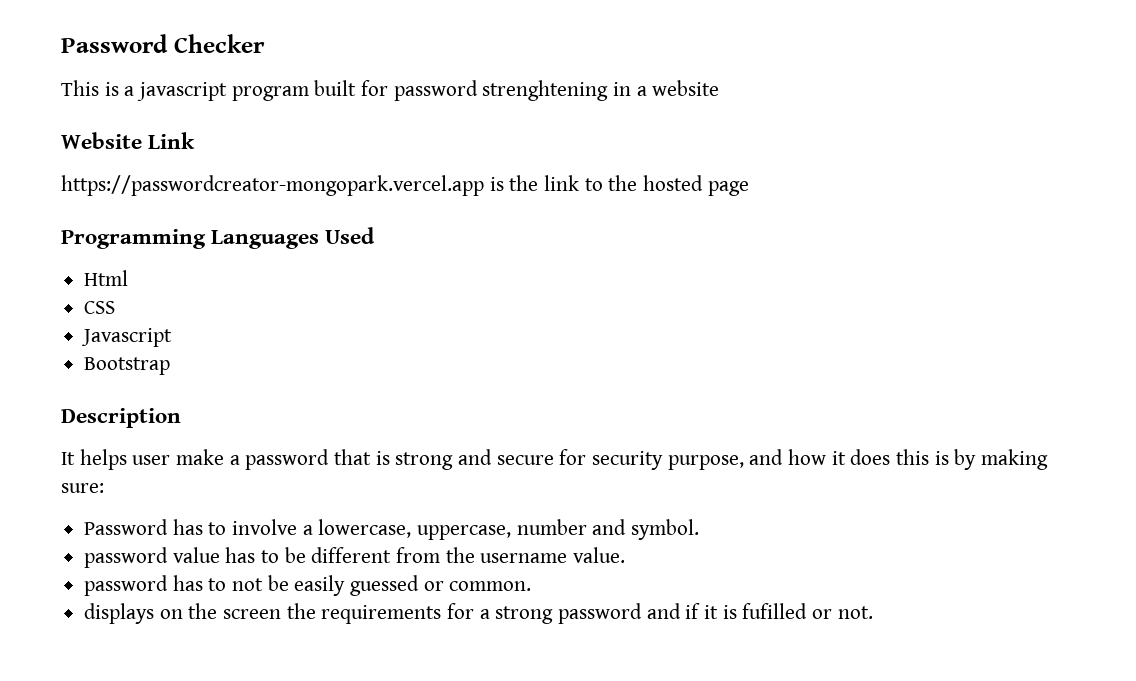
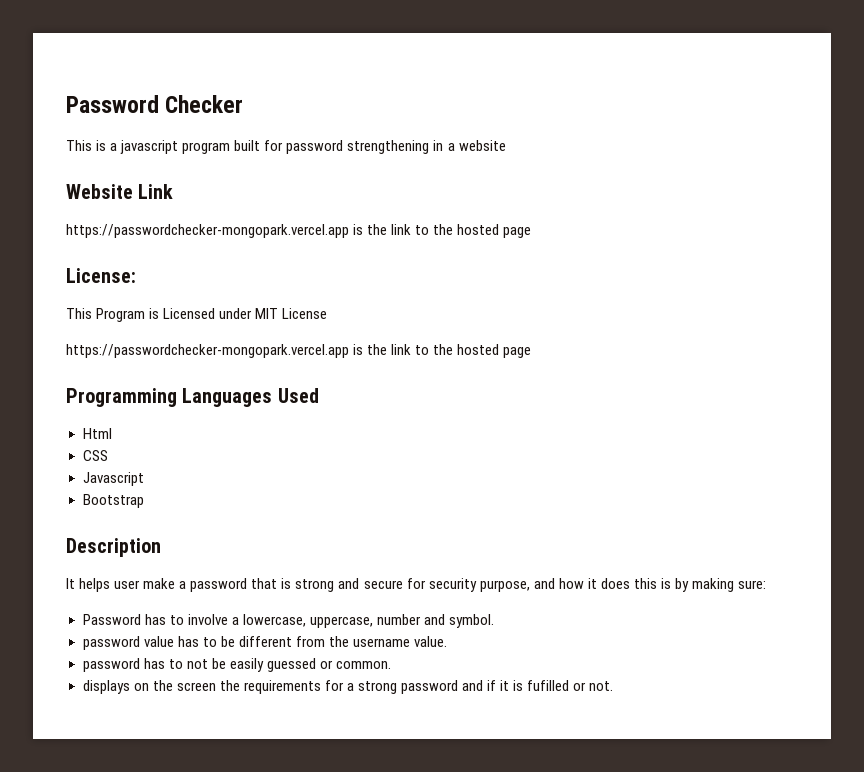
- This is a javascript program built for password strenghtening in a website
+ This is a javascript program built for password strengthening in a website
  Website Link
- https://passwordcreator-mongopark.vercel.app is the link to the hosted page
+ https://passwordchecker-mongopark.vercel.app is the link to the hosted page
+ License:
+ This Program is Licensed under MIT License
+ https://passwordchecker-mongopark.vercel.app is the link to the hosted page

